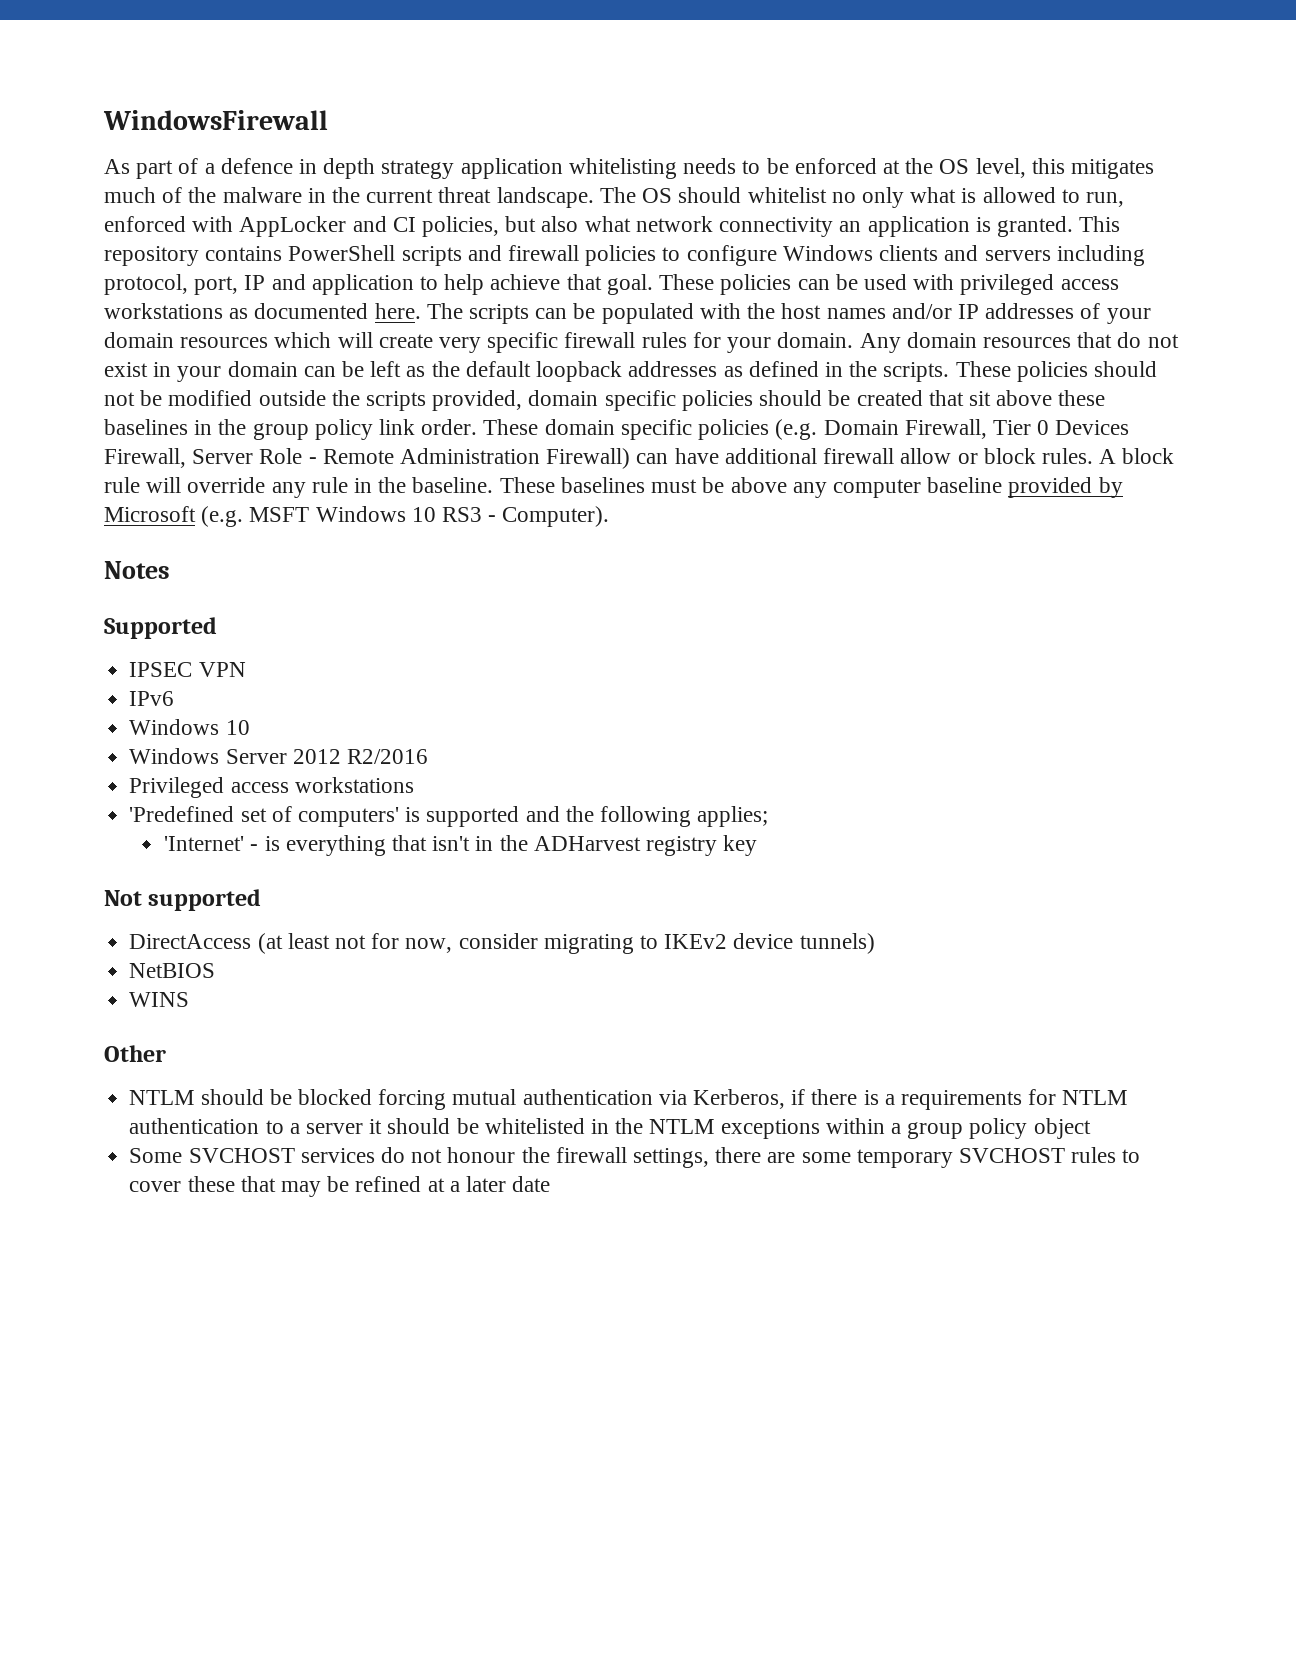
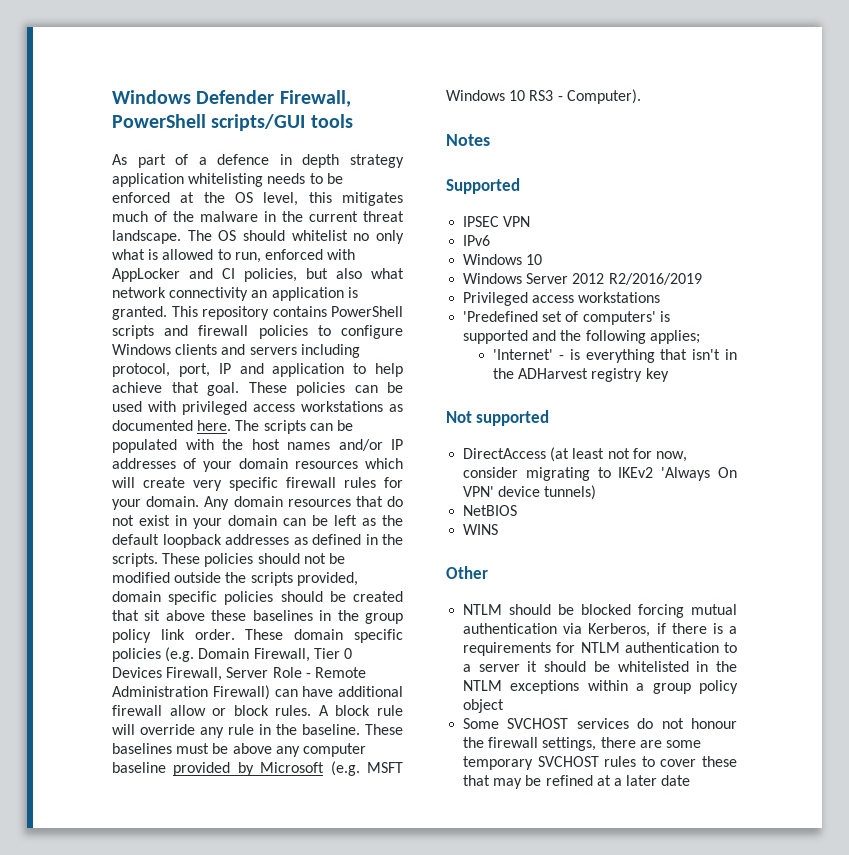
- WindowsFirewall
+ Windows Defender Firewall, PowerShell scripts/GUI tools
- Windows Server 2012 R2/2016
+ Windows Server 2012 R2/2016/2019
- DirectAccess (at least not for now, consider migrating to IKEv2 device tunnels)
+ DirectAccess (at least not for now, consider migrating to IKEv2 'Always On VPN' device tunnels)

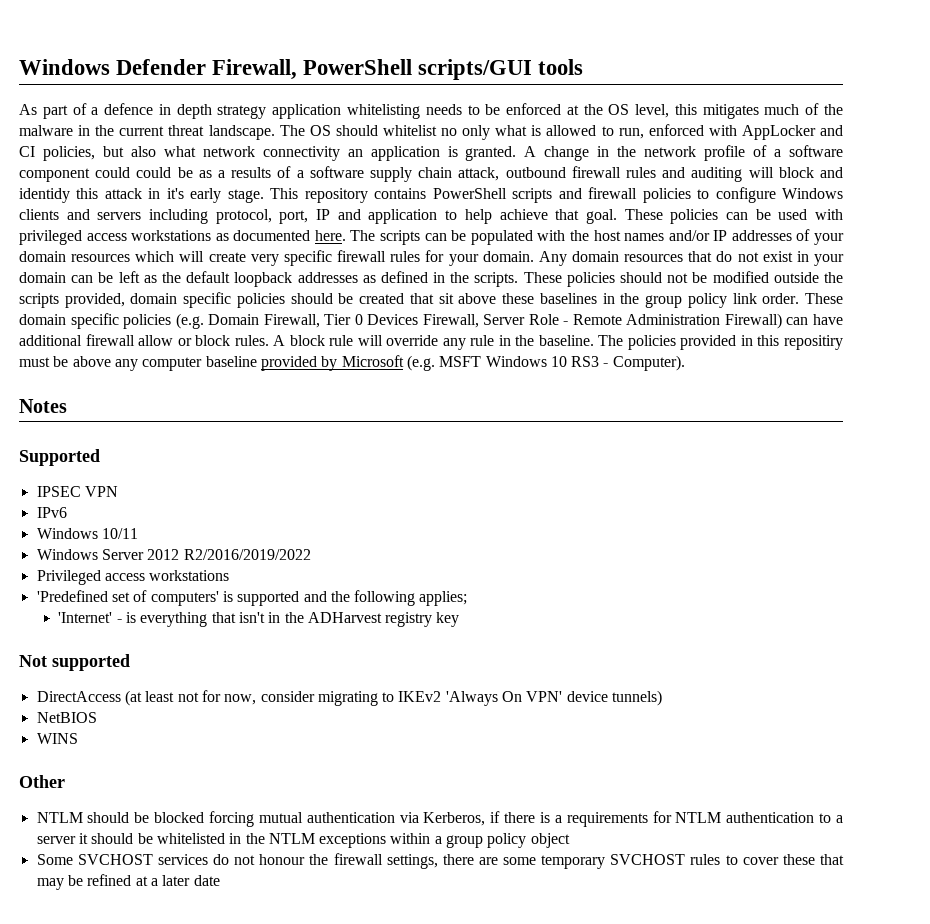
+ A change in the network profile of a software component could could be as a results of a software supply chain attack, outbound firewall rules and auditing will block and identidy this attack in it's early stage.
- These baselines must be above any computer baseline provided by Microsoft (e.g. MSFT Windows 10 RS3 - Computer).
+ The policies provided in this repositiry must be above any computer baseline provided by Microsoft (e.g. MSFT Windows 10 RS3 - Computer).
  IPv6
- Windows 10
+ Windows 10/11
- Windows Server 2012 R2/2016/2019
+ Windows Server 2012 R2/2016/2019/2022

